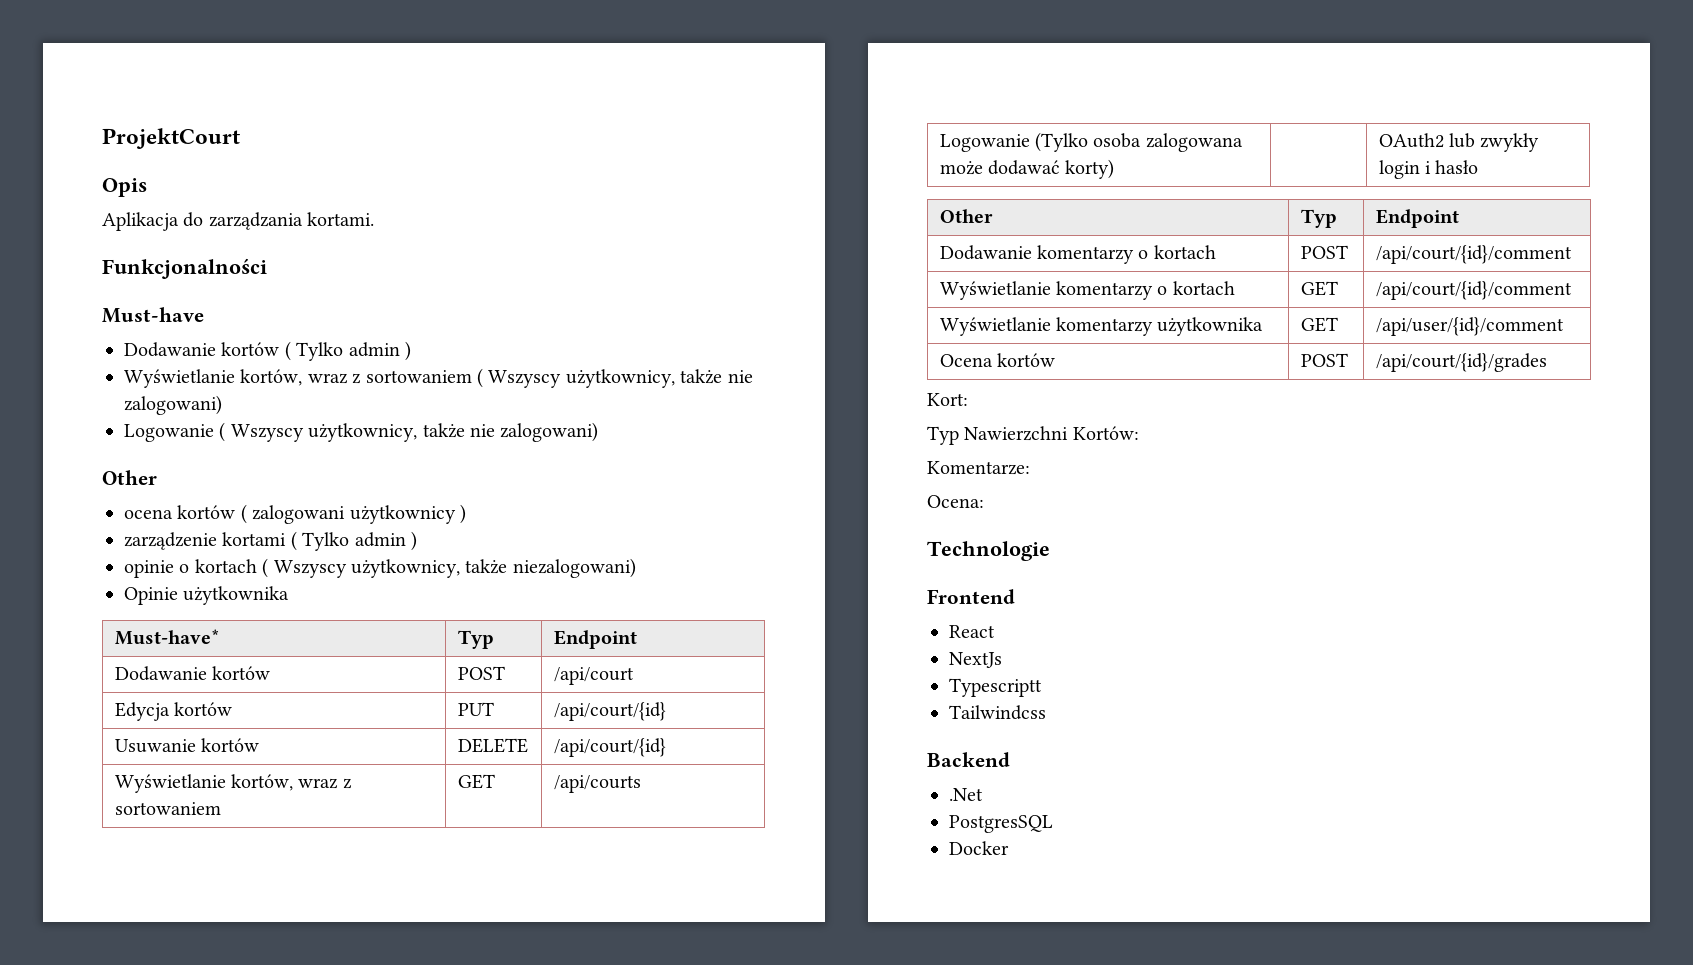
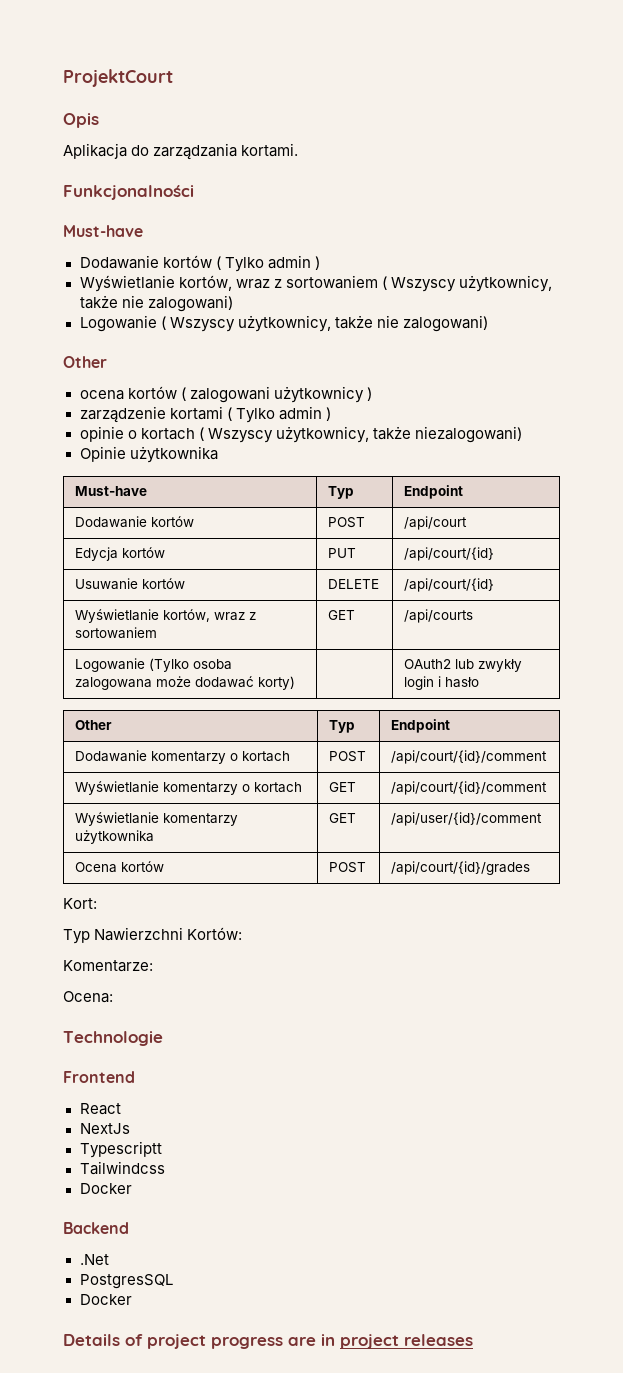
- Must-have* | Typ | Endpoint
+ Must-have | Typ | Endpoint
  Tailwindcss
+ Docker
+ Details of project progress are in project releases

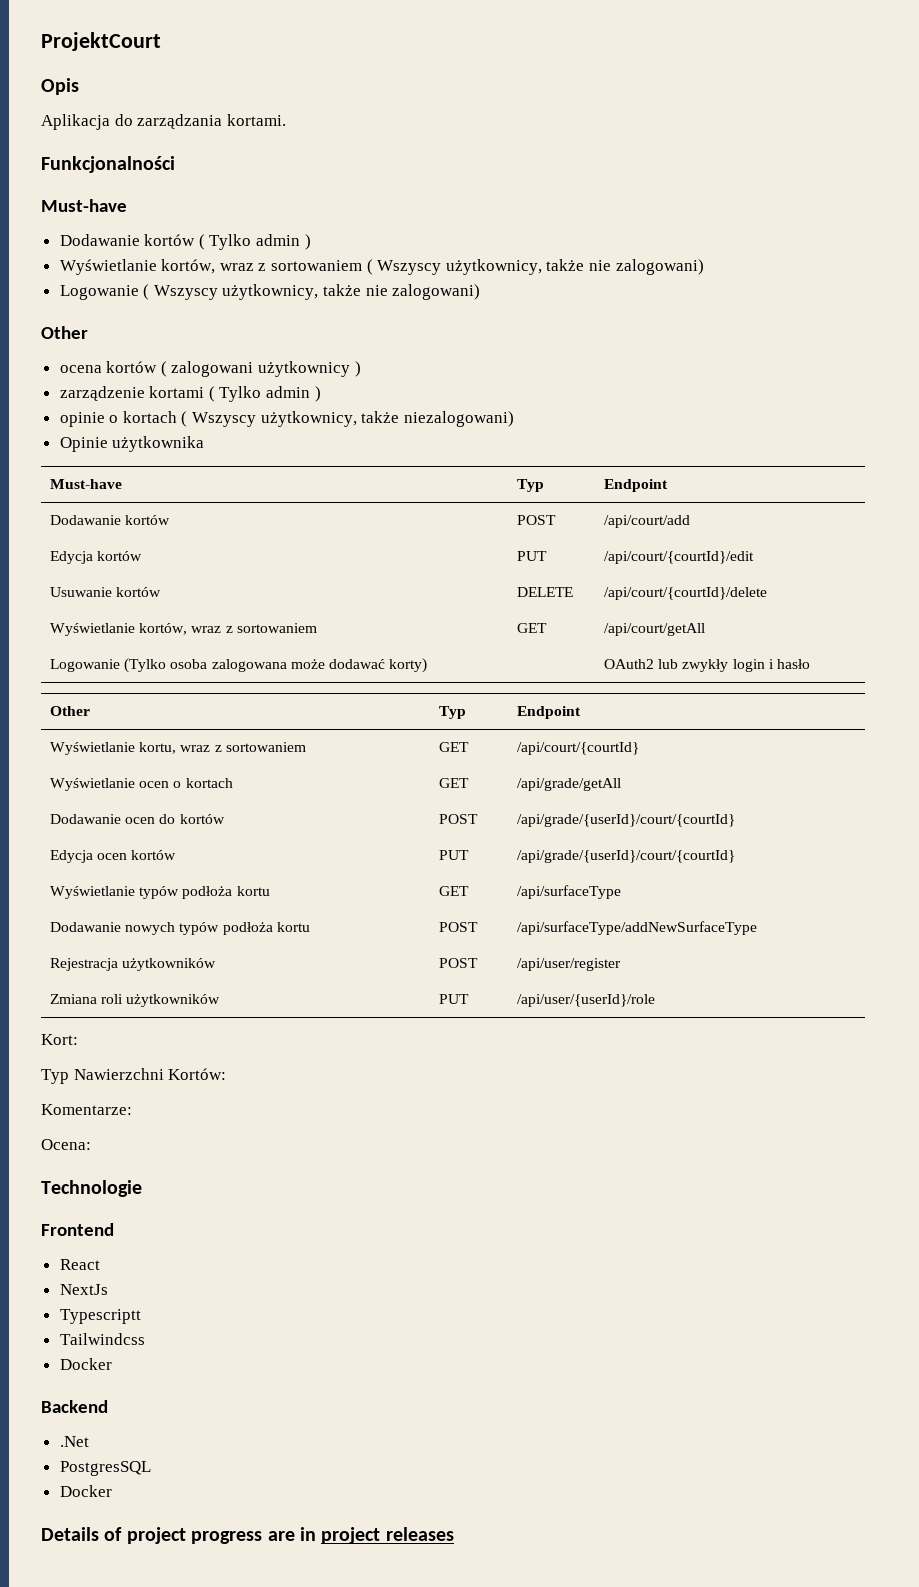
- Dodawanie kortów | POST | /api/court
+ Dodawanie kortów | POST | /api/court/add
- Edycja kortów | PUT | /api/court/{id}
+ Edycja kortów | PUT | /api/court/{courtId}/edit
- Usuwanie kortów | DELETE | /api/court/{id}
+ Usuwanie kortów | DELETE | /api/court/{courtId}/delete
- Wyświetlanie kortów, wraz z sortowaniem | GET | /api/courts
+ Wyświetlanie kortów, wraz z sortowaniem | GET | /api/court/getAll
- Dodawanie komentarzy o kortach | POST | /api/court/{id}/comment
- Wyświetlanie komentarzy o kortach | GET | /api/court/{id}/comment
- Wyświetlanie komentarzy użytkownika | GET | /api/user/{id}/comment
- Ocena kortów | POST | /api/court/{id}/grades
+ Wyświetlanie kortu, wraz z sortowaniem | GET | /api/court/{courtId}
+ Wyświetlanie ocen o kortach | GET | /api/grade/getAll
+ Dodawanie ocen do kortów | POST | /api/grade/{userId}/court/{courtId}
+ Edycja ocen kortów | PUT | /api/grade/{userId}/court/{courtId}
+ Wyświetlanie typów podłoża kortu | GET | /api/surfaceType
+ Dodawanie nowych typów podłoża kortu | POST | /api/surfaceType/addNewSurfaceType
+ Rejestracja użytkowników | POST | /api/user/register
+ Zmiana roli użytkowników | PUT | /api/user/{userId}/role

